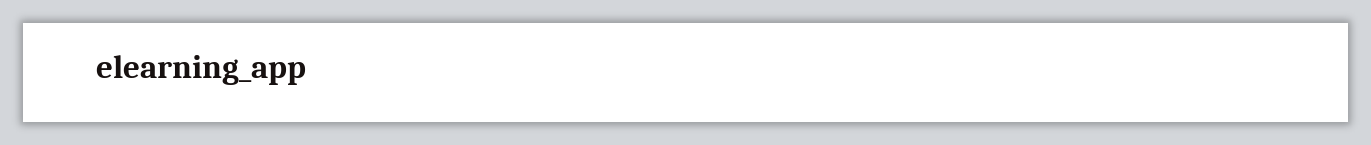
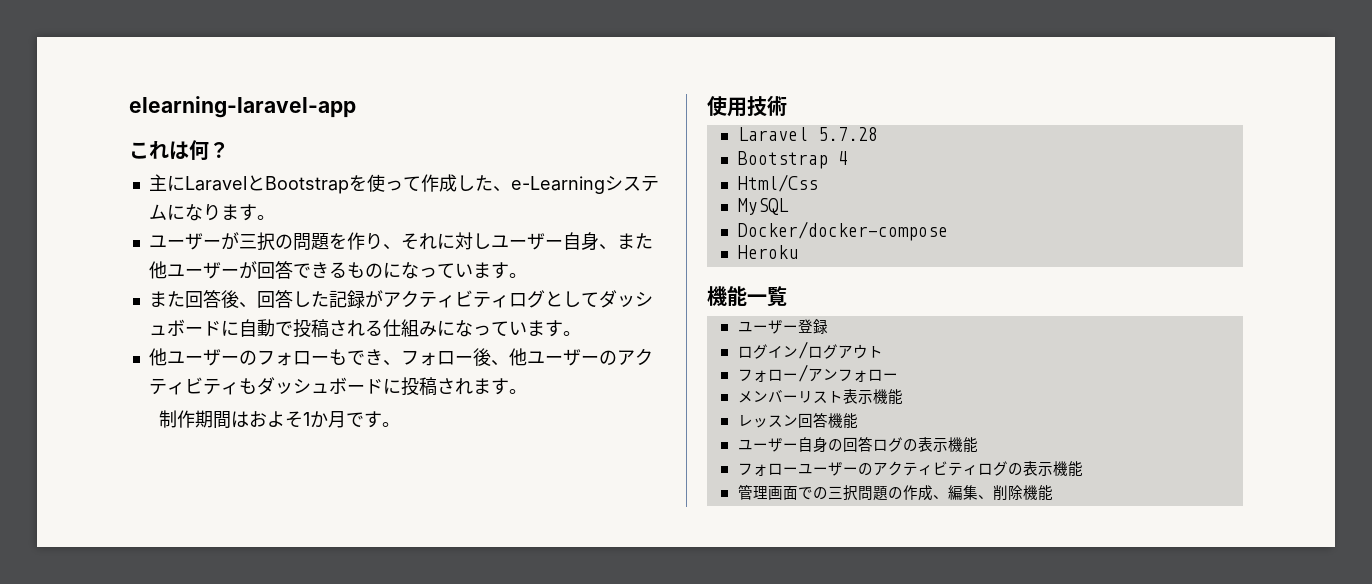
- elearning_app
+ elearning-laravel-app
+ これは何？
+ 主にLaravelとBootstrapを使って作成した、e-Learningシステムになります。
+ ユーザーが三択の問題を作り、それに対しユーザー自身、また他ユーザーが回答できるものになっています。
+ また回答後、回答した記録がアクティビティログとしてダッシュボードに自動で投稿される仕組みになっています。
+ 他ユーザーのフォローもでき、フォロー後、他ユーザーのアクティビティもダッシュボードに投稿されます。
+ 制作期間はおよそ1か月です。
+ 使用技術
+ Laravel 5.7.28
+ Bootstrap 4
+ Html/Css
+ MySQL
+ Docker/docker-compose
+ Heroku
+ 機能一覧
+ ユーザー登録
+ ログイン/ログアウト
+ フォロー/アンフォロー
+ メンバーリスト表示機能
+ レッスン回答機能
+ ユーザー自身の回答ログの表示機能
+ フォローユーザーのアクティビティログの表示機能
+ 管理画面での三択問題の作成、編集、削除機能

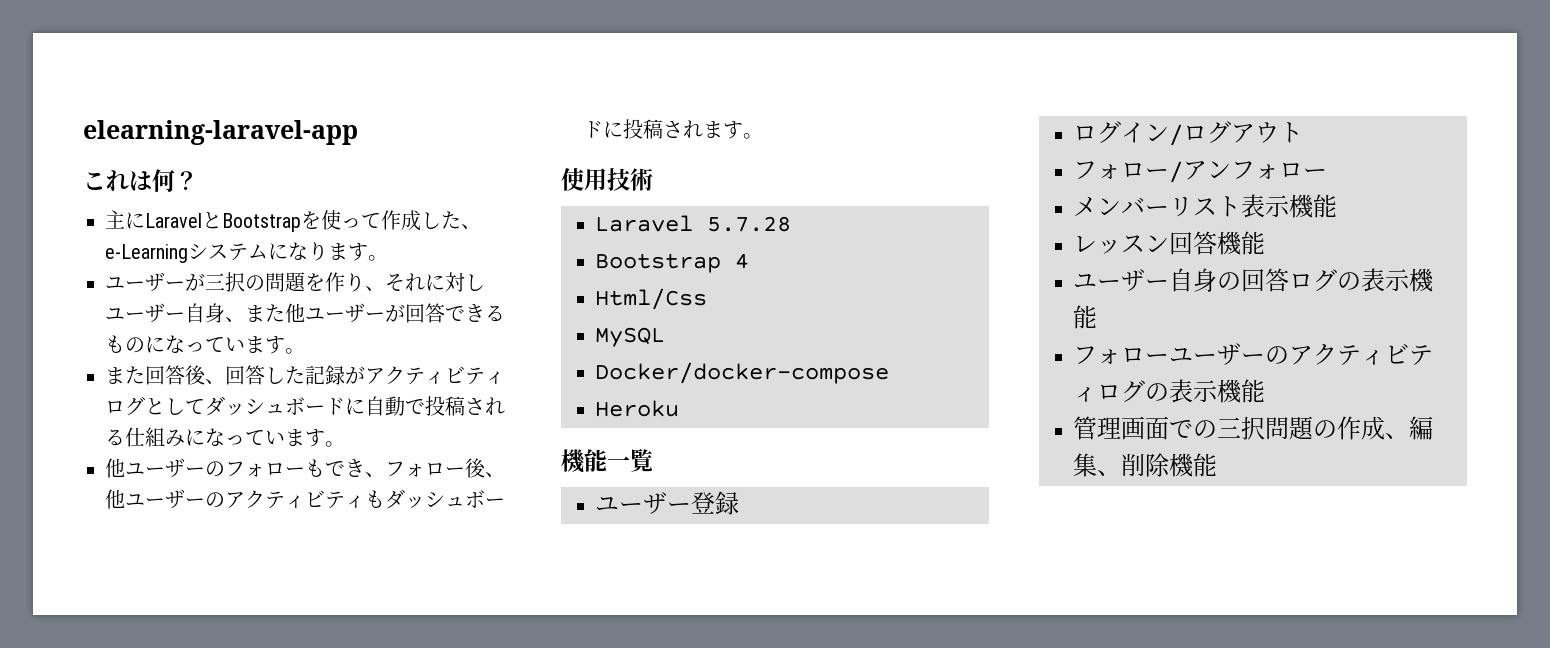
- 制作期間はおよそ1か月です。

